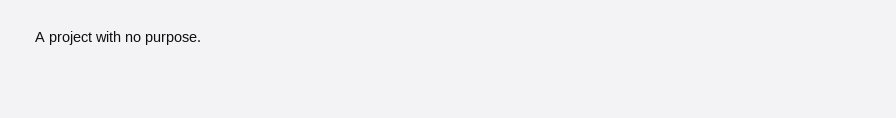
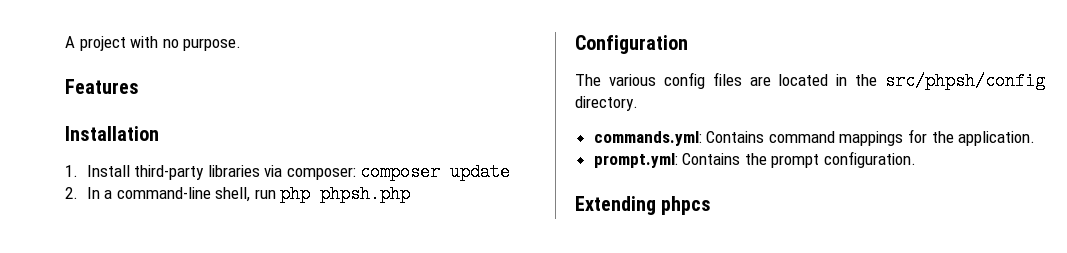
+ Features
+ Installation
+ 1. Install third-party libraries via composer: composer update
+ 2. In a command-line shell, run php phpsh.php
+ Configuration
+ The various config files are located in the src/phpsh/config directory.
+ commands.yml: Contains command mappings for the application.
+ prompt.yml: Contains the prompt configuration.
+ Extending phpcs

